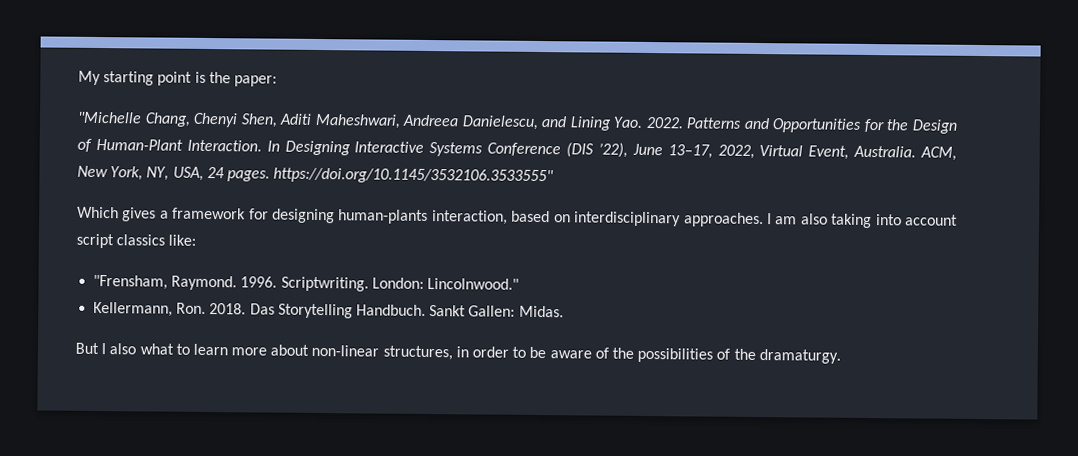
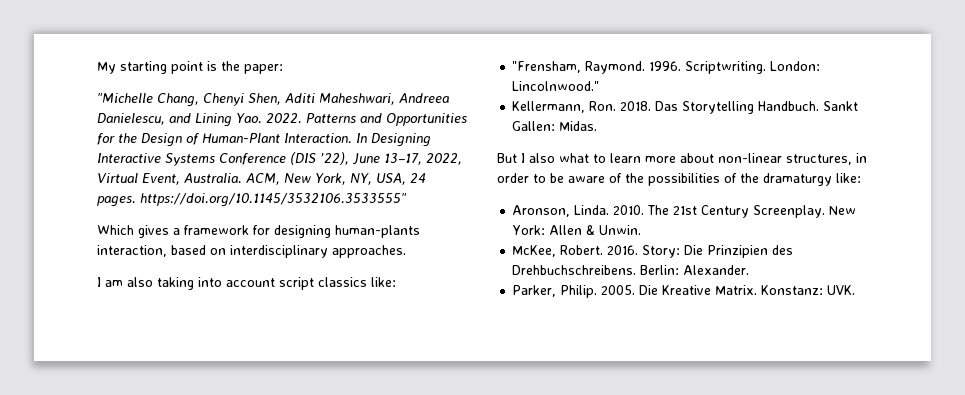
- Which gives a framework for designing human-plants interaction, based on interdisciplinary approaches. I am also taking into account script classics like:
+ Which gives a framework for designing human-plants interaction, based on interdisciplinary approaches.
+ I am also taking into account script classics like:
- But I also what to learn more about non-linear structures, in order to be aware of the possibilities of the dramaturgy.
+ But I also what to learn more about non-linear structures, in order to be aware of the possibilities of the dramaturgy like:
+ Aronson, Linda. 2010. The 21st Century Screenplay. New York: Allen & Unwin.
+ McKee, Robert. 2016. Story: Die Prinzipien des Drehbuchschreibens. Berlin: Alexander.
+ Parker, Philip. 2005. Die Kreative Matrix. Konstanz: UVK.

